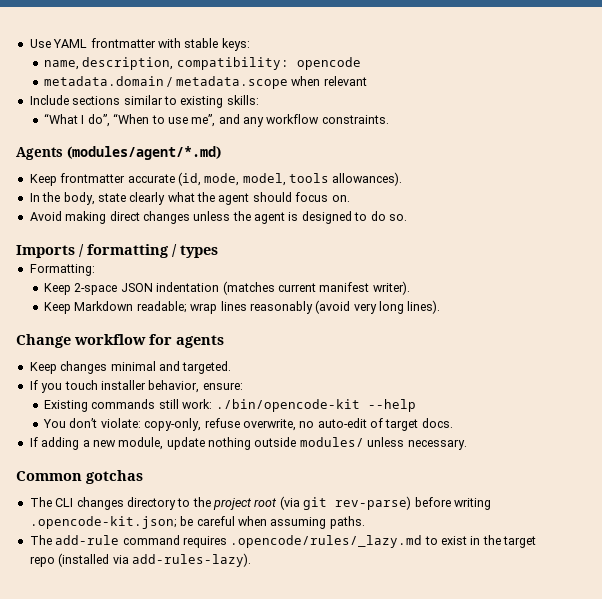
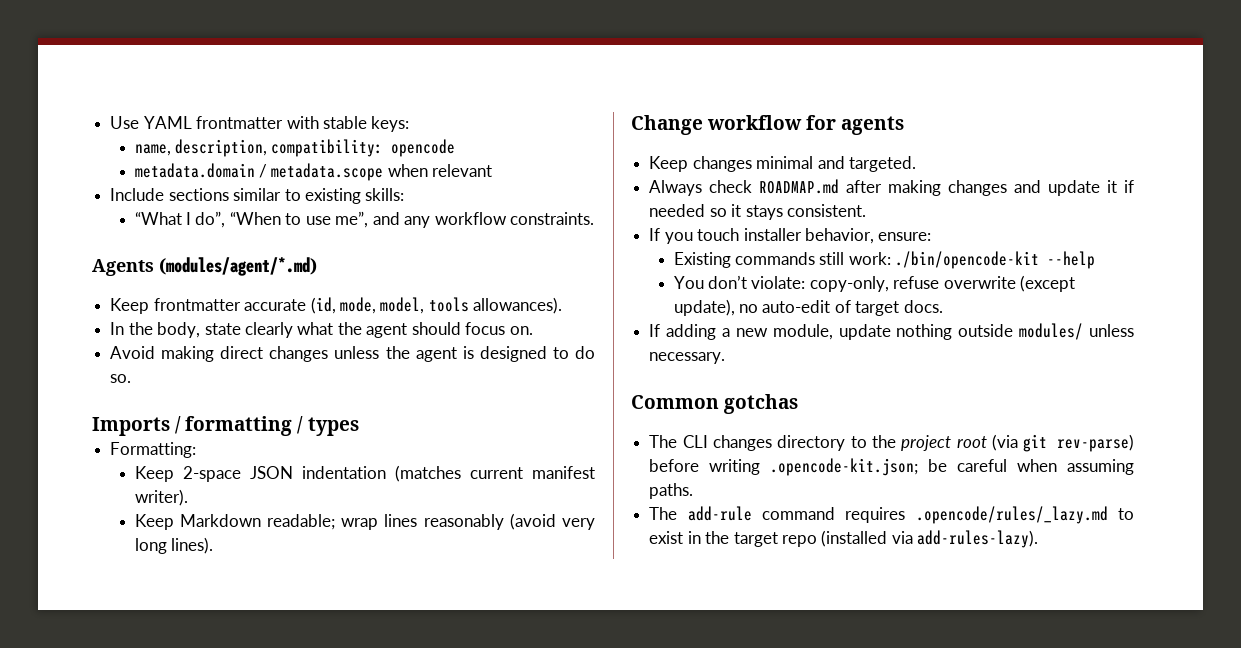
+ Always check ROADMAP.md after making changes and update it if needed so it stays consistent.
- You don’t violate: copy-only, refuse overwrite, no auto-edit of target docs.
+ You don’t violate: copy-only, refuse overwrite (except update), no auto-edit of target docs.

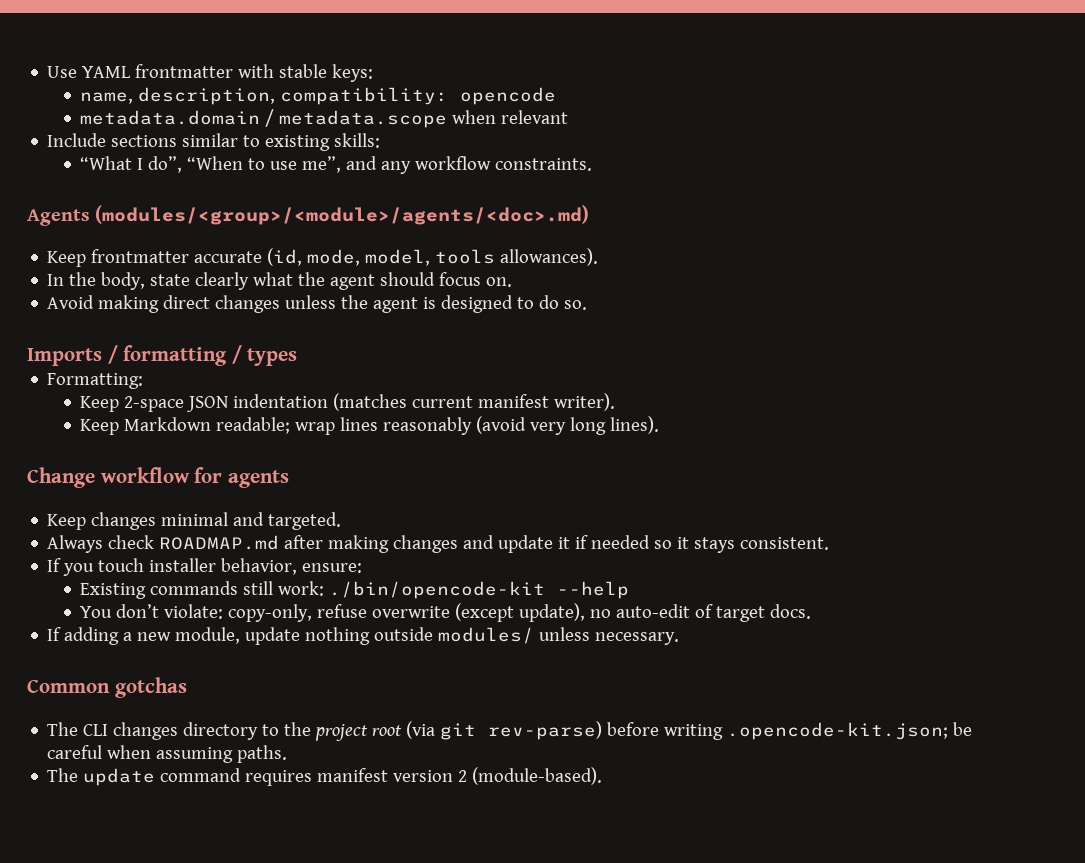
- Agents (modules/agent/*.md)
+ Agents (modules/<group>/<module>/agents/<doc>.md)
- The add-rule command requires .opencode/rules/_lazy.md to exist in the target repo (installed via add-rules-lazy).
+ The update command requires manifest version 2 (module-based).

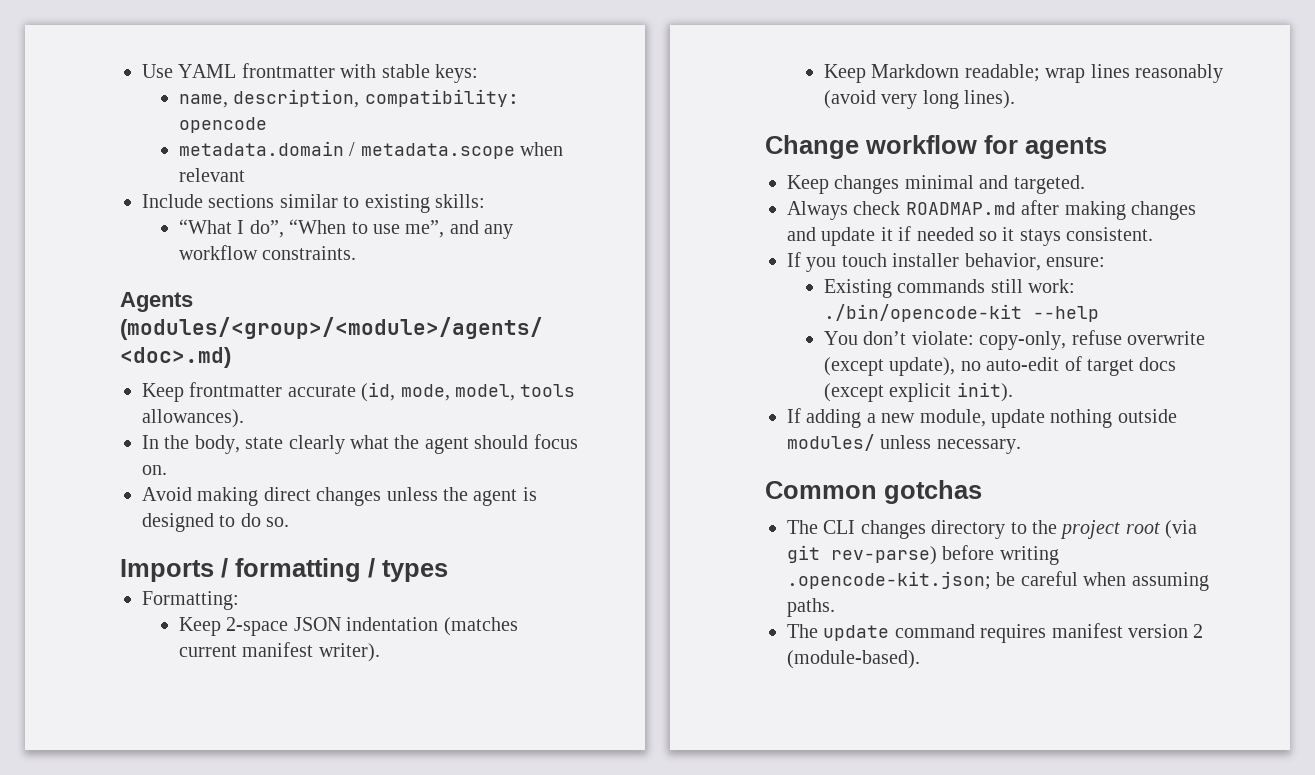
- You don’t violate: copy-only, refuse overwrite (except update), no auto-edit of target docs.
+ You don’t violate: copy-only, refuse overwrite (except update), no auto-edit of target docs (except explicit init).

